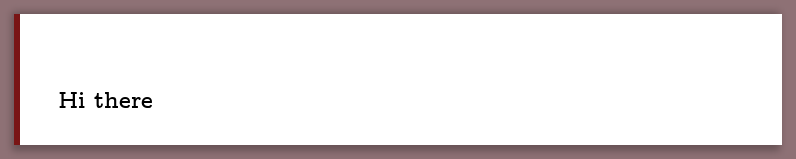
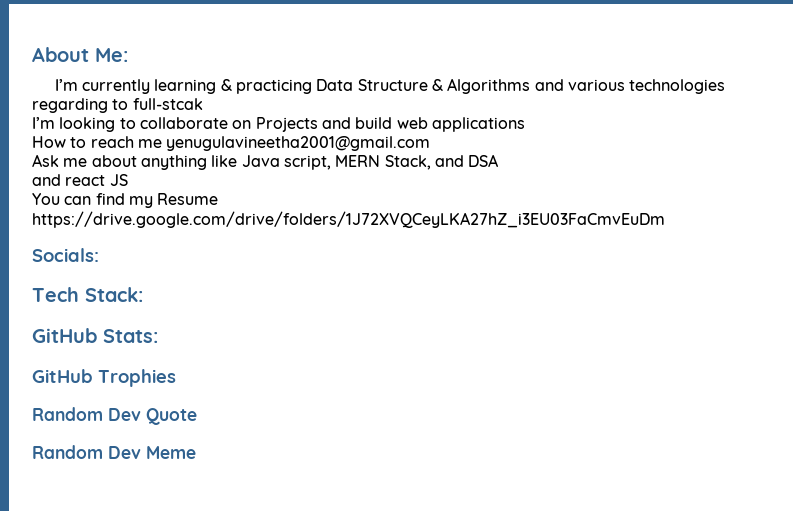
- Hi there
+ About Me:
+ I’m currently learning & practicing Data Structure & Algorithms and various technologies regarding to full-stcak
+ I’m looking to collaborate on Projects and build web applications
+ How to reach me yenugulavineetha2001@gmail.com
+ Ask me about anything like Java script, MERN Stack, and DSA
+ and react JS
+ You can find my Resume https://drive.google.com/drive/folders/1J72XVQCeyLKA27hZ_i3EU03FaCmvEuDm
+ Socials:
+ Tech Stack:
+ GitHub Stats:
+ GitHub Trophies
+ Random Dev Quote
+ Random Dev Meme

